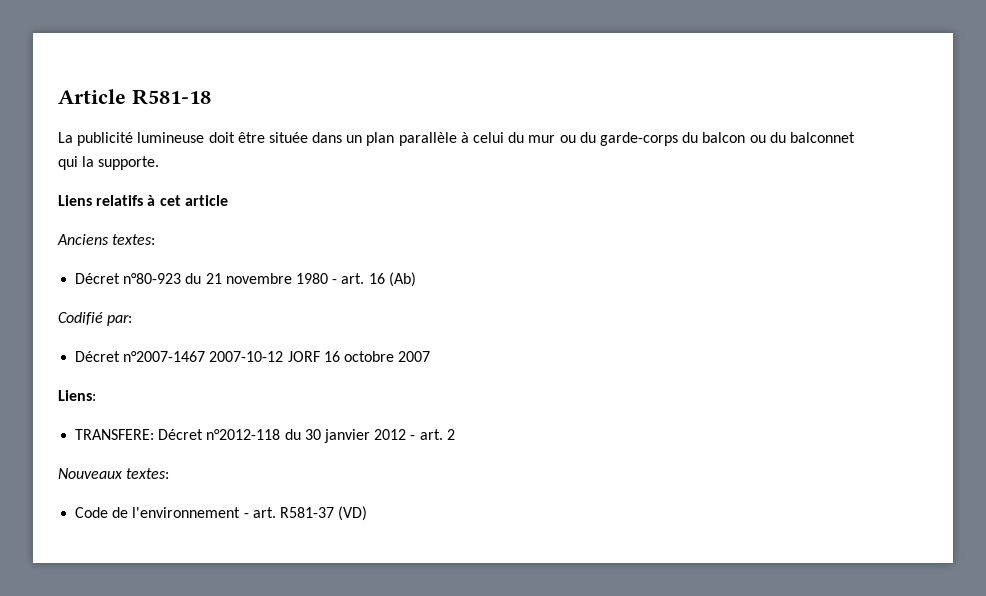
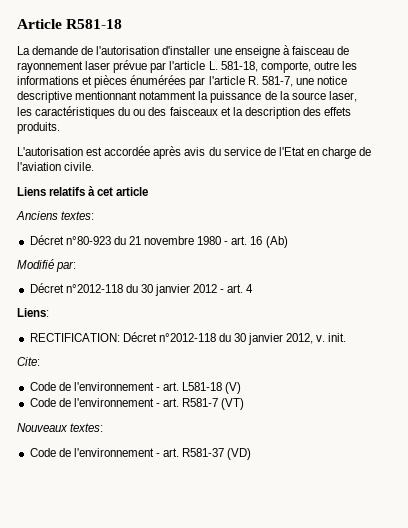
- La publicité lumineuse doit être située dans un plan parallèle à celui du mur ou du garde-corps du balcon ou du balconnet qui la supporte.
+ La demande de l'autorisation d'installer une enseigne à faisceau de rayonnement laser prévue par l'article L. 581-18, comporte, outre les informations et pièces énumérées par l'article R. 581-7, une notice descriptive mentionnant notamment la puissance de la source laser, les caractéristiques du ou des faisceaux et la description des effets produits.
+ L'autorisation est accordée après avis du service de l'Etat en charge de l'aviation civile.
- Codifié par:
+ Modifié par:
- Décret n°2007-1467 2007-10-12 JORF 16 octobre 2007
+ Décret n°2012-118 du 30 janvier 2012 - art. 4
  Liens:
- TRANSFERE: Décret n°2012-118 du 30 janvier 2012 - art. 2
+ RECTIFICATION: Décret n°2012-118 du 30 janvier 2012, v. init.
+ Cite:
+ Code de l'environnement - art. L581-18 (V)
+ Code de l'environnement - art. R581-7 (VT)

